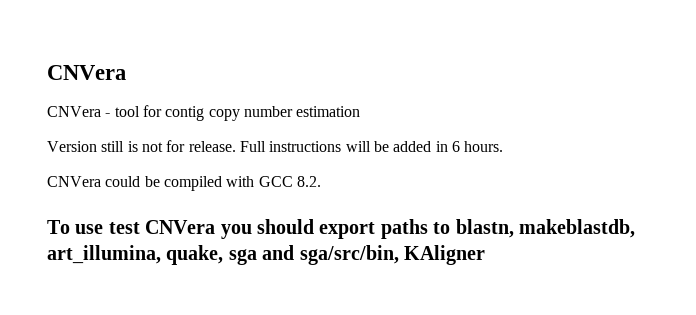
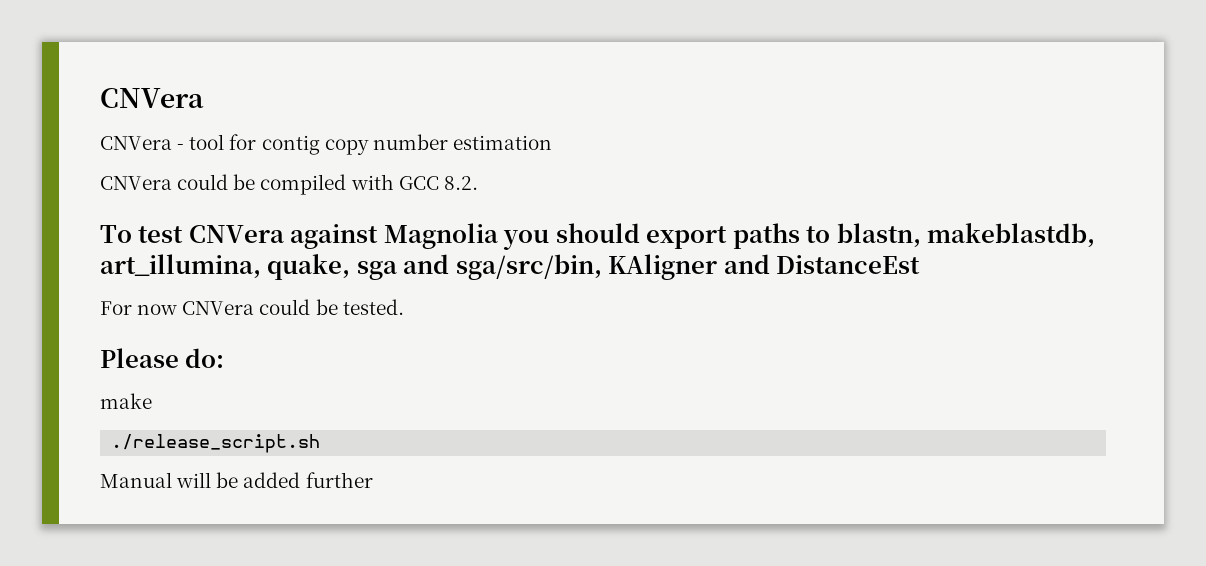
- Version still is not for release. Full instructions will be added in 6 hours.
- To use test CNVera you should export paths to blastn, makeblastdb, art_illumina, quake, sga and sga/src/bin, KAligner
+ To test CNVera against Magnolia you should export paths to blastn, makeblastdb, art_illumina, quake, sga and sga/src/bin, KAligner and DistanceEst
+ For now CNVera could be tested.
+ Please do:
+ make
+ ./release_script.sh
+ Manual will be added further

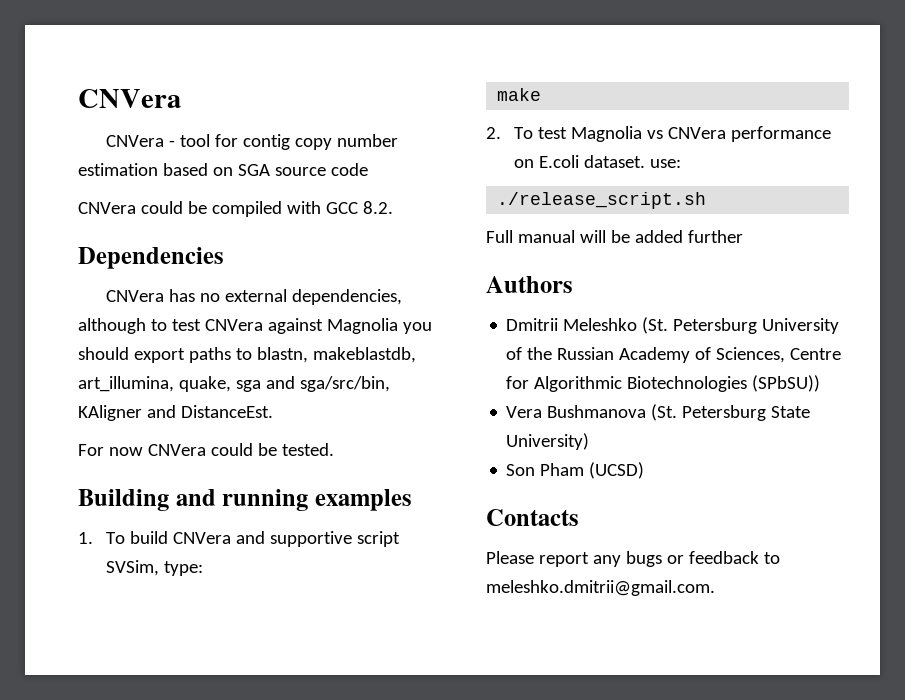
- CNVera - tool for contig copy number estimation
+ CNVera - tool for contig copy number estimation based on SGA source code
- To test CNVera against Magnolia you should export paths to blastn, makeblastdb, art_illumina, quake, sga and sga/src/bin, KAligner and DistanceEst
+ Dependencies
+ CNVera has no external dependencies, although to test CNVera against Magnolia you should export paths to blastn, makeblastdb, art_illumina, quake, sga and sga/src/bin, KAligner and DistanceEst.
- Please do:
+ Building and running examples
+ 1. To build CNVera and supportive script SVSim, type:
  make
+ 2. To test Magnolia vs CNVera performance on E.coli dataset. use:
- Manual will be added further
+ Full manual will be added further
+ Authors
+ Dmitrii Meleshko (St. Petersburg University of the Russian Academy of Sciences, Centre for Algorithmic Biotechnologies (SPbSU))
+ Vera Bushmanova (St. Petersburg State University)
+ Son Pham (UCSD)
+ Contacts
+ Please report any bugs or feedback to meleshko.dmitrii@gmail.com.

